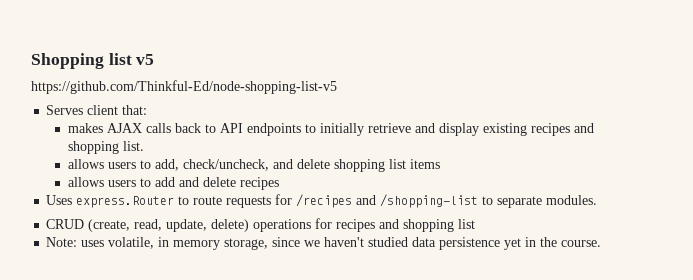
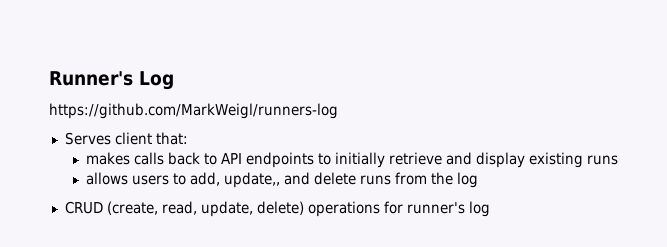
- Shopping list v5
- https://github.com/Thinkful-Ed/node-shopping-list-v5
+ Runner's Log
+ https://github.com/MarkWeigl/runners-log
- makes AJAX calls back to API endpoints to initially retrieve and display existing recipes and shopping list.
+ makes calls back to API endpoints to initially retrieve and display existing runs
- allows users to add, check/uncheck, and delete shopping list items
- allows users to add and delete recipes
- Uses express.Router to route requests for /recipes and /shopping-list to separate modules.
+ allows users to add, update,, and delete runs from the log
- CRUD (create, read, update, delete) operations for recipes and shopping list
- Note: uses volatile, in memory storage, since we haven't studied data persistence yet in the course.
+ CRUD (create, read, update, delete) operations for runner's log

